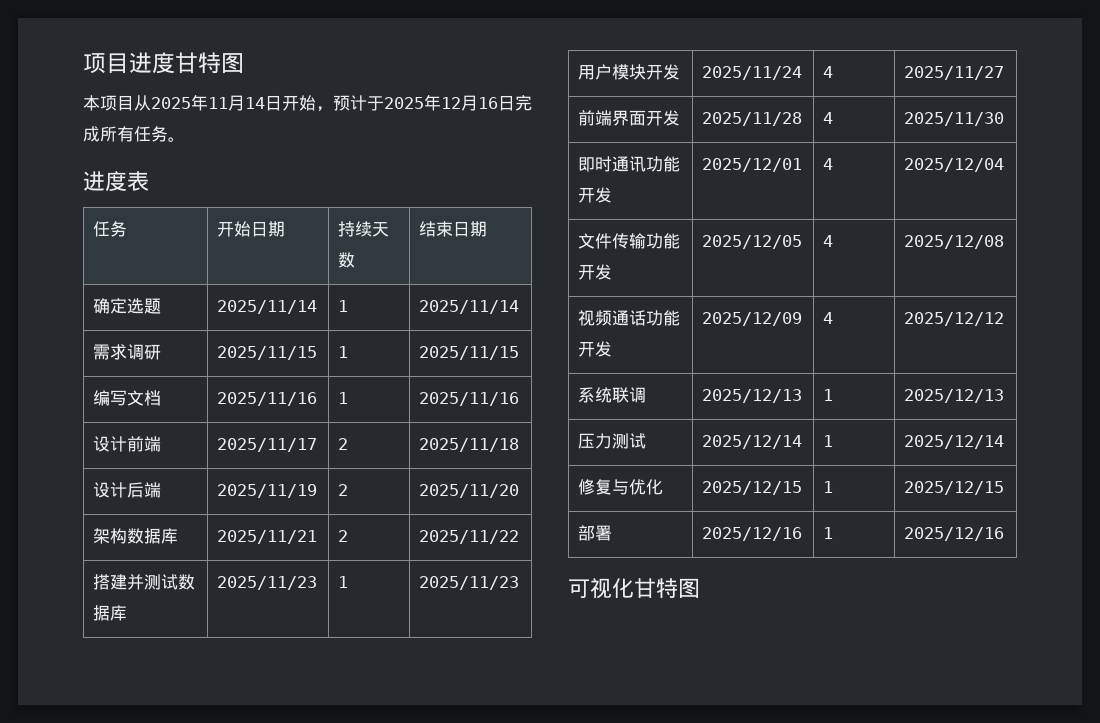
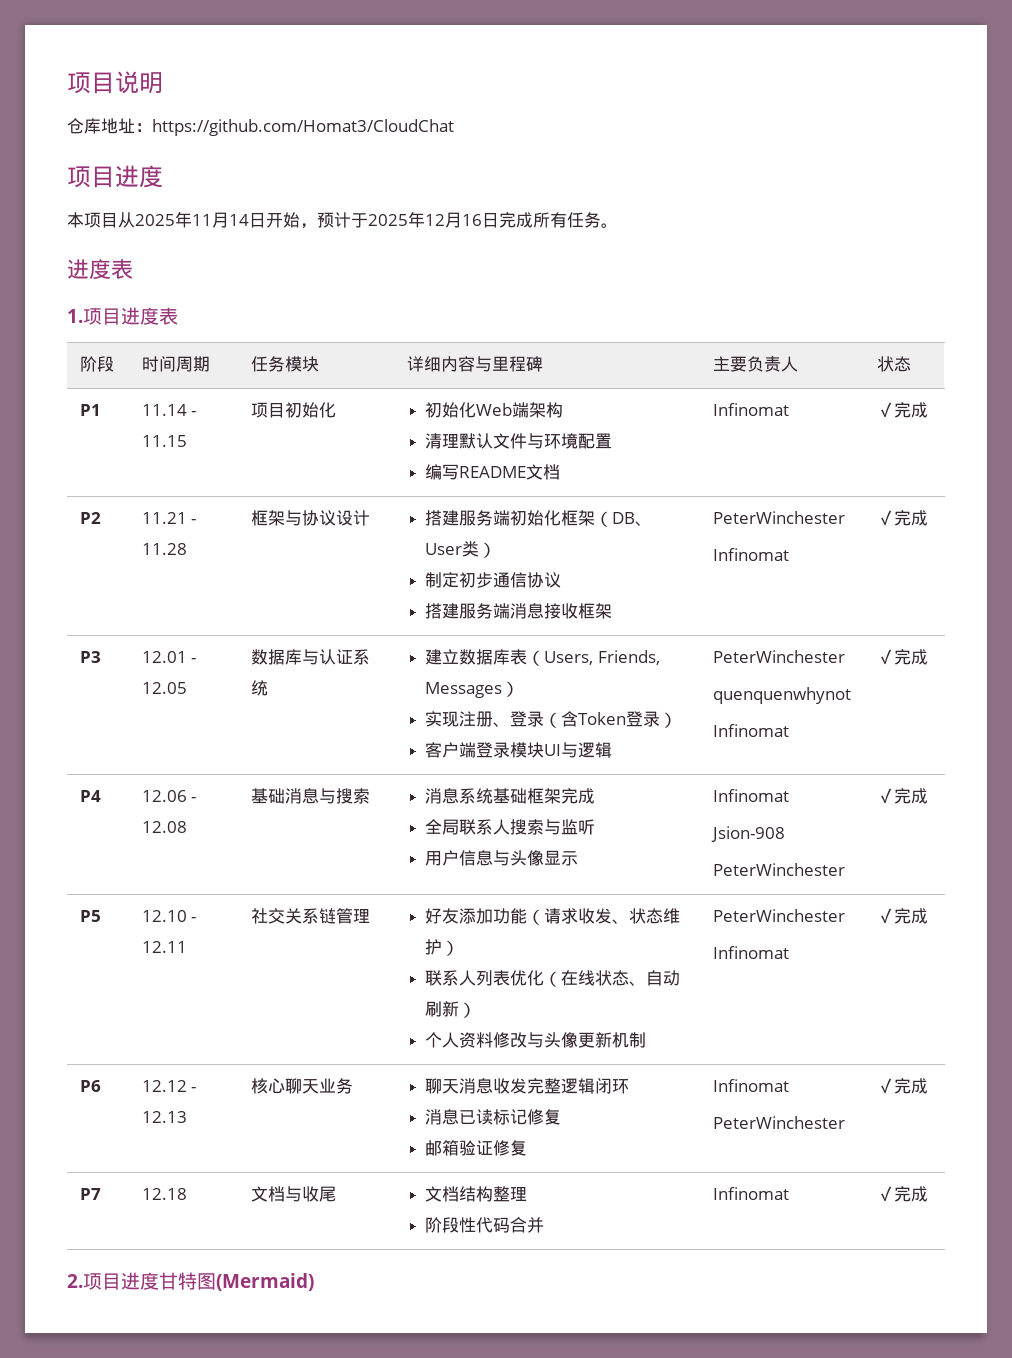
- 项目进度甘特图
+ 项目说明
+ 仓库地址：https://github.com/Homat3/CloudChat
+ 项目进度
- 任务 | 开始日期 | 持续天数 | 结束日期
- 确定选题 | 2025/11/14 | 1 | 2025/11/14
- 需求调研 | 2025/11/15 | 1 | 2025/11/15
- 编写文档 | 2025/11/16 | 1 | 2025/11/16
- 设计前端 | 2025/11/17 | 2 | 2025/11/18
- 设计后端 | 2025/11/19 | 2 | 2025/11/20
- 架构数据库 | 2025/11/21 | 2 | 2025/11/22
- 搭建并测试数据库 | 2025/11/23 | 1 | 2025/11/23
- 用户模块开发 | 2025/11/24 | 4 | 2025/11/27
- 前端界面开发 | 2025/11/28 | 4 | 2025/11/30
- 即时通讯功能开发 | 2025/12/01 | 4 | 2025/12/04
- 文件传输功能开发 | 2025/12/05 | 4 | 2025/12/08
- 视频通话功能开发 | 2025/12/09 | 4 | 2025/12/12
- 系统联调 | 2025/12/13 | 1 | 2025/12/13
- 压力测试 | 2025/12/14 | 1 | 2025/12/14
- 修复与优化 | 2025/12/15 | 1 | 2025/12/15
- 部署 | 2025/12/16 | 1 | 2025/12/16
- 可视化甘特图
+ 1.项目进度表
+ 阶段 | 时间周期 | 任务模块 | 详细内容与里程碑 | 主要负责人 | 状态
+ P1 | 11.14 - 11.15 | 项目初始化 | 初始化Web端架构
+ 清理默认文件与环境配置
+ 编写README文档 | Infinomat | ✓完成
+ P2 | 11.21 - 11.28 | 框架与协议设计 | 搭建服务端初始化框架（DB、User类）
+ 制定初步通信协议
+ 搭建服务端消息接收框架 | PeterWinchester
+ Infinomat | ✓完成
+ P3 | 12.01 - 12.05 | 数据库与认证系统 | 建立数据库表（Users, Friends, Messages）
+ 实现注册、登录（含Token登录）
+ 客户端登录模块UI与逻辑 | PeterWinchester
+ quenquenwhynot
+ Infinomat | ✓完成
+ P4 | 12.06 - 12.08 | 基础消息与搜索 | 消息系统基础框架完成
+ 全局联系人搜索与监听
+ 用户信息与头像显示 | Infinomat
+ Jsion-908
+ PeterWinchester | ✓完成
+ P5 | 12.10 - 12.11 | 社交关系链管理 | 好友添加功能（请求收发、状态维护）
+ 联系人列表优化（在线状态、自动刷新）
+ 个人资料修改与头像更新机制 | PeterWinchester
+ Infinomat | ✓完成
+ P6 | 12.12 - 12.13 | 核心聊天业务 | 聊天消息收发完整逻辑闭环
+ 消息已读标记修复
+ 邮箱验证修复 | Infinomat
+ PeterWinchester | ✓完成
+ P7 | 12.18 | 文档与收尾 | 文档结构整理
+ 阶段性代码合并 | Infinomat | ✓完成
+ 2.项目进度甘特图(Mermaid)

